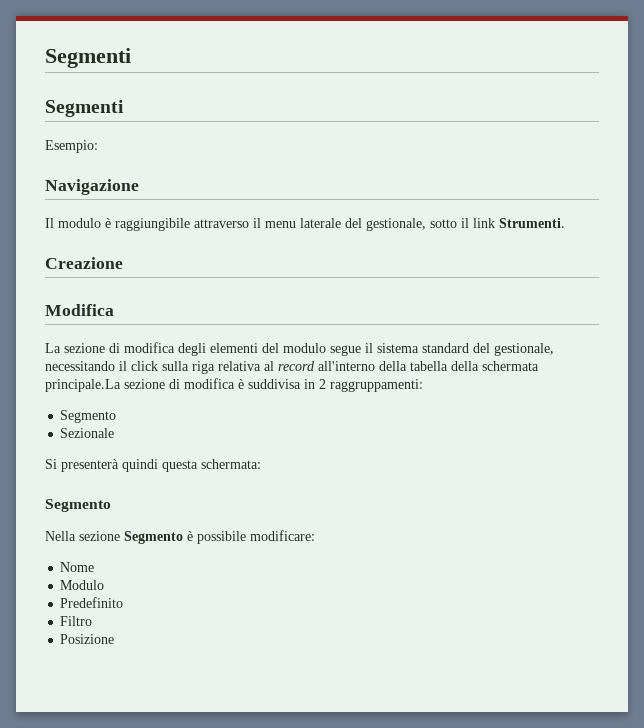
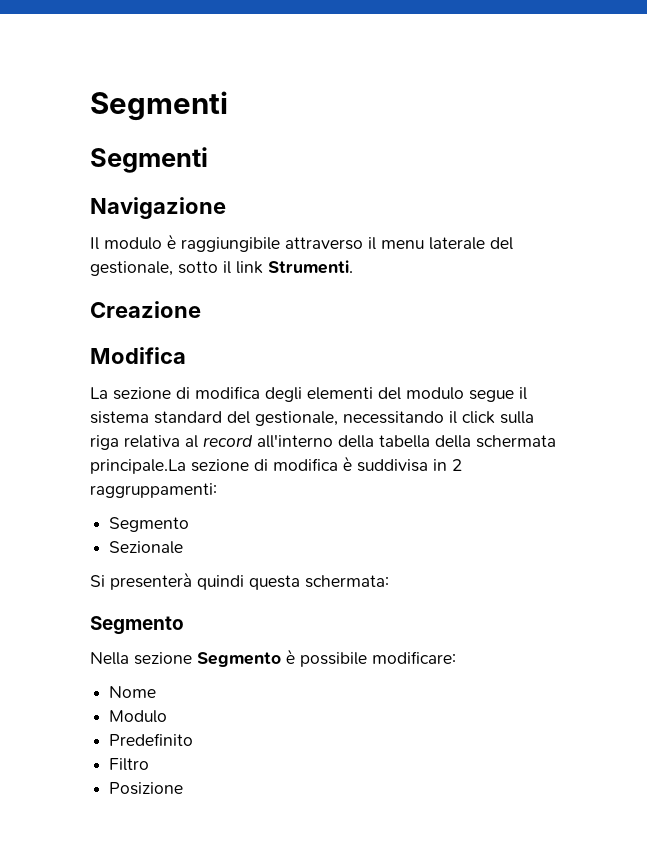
- Esempio:

